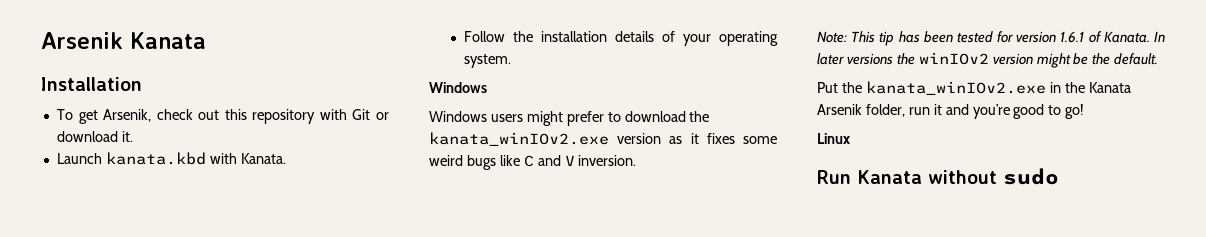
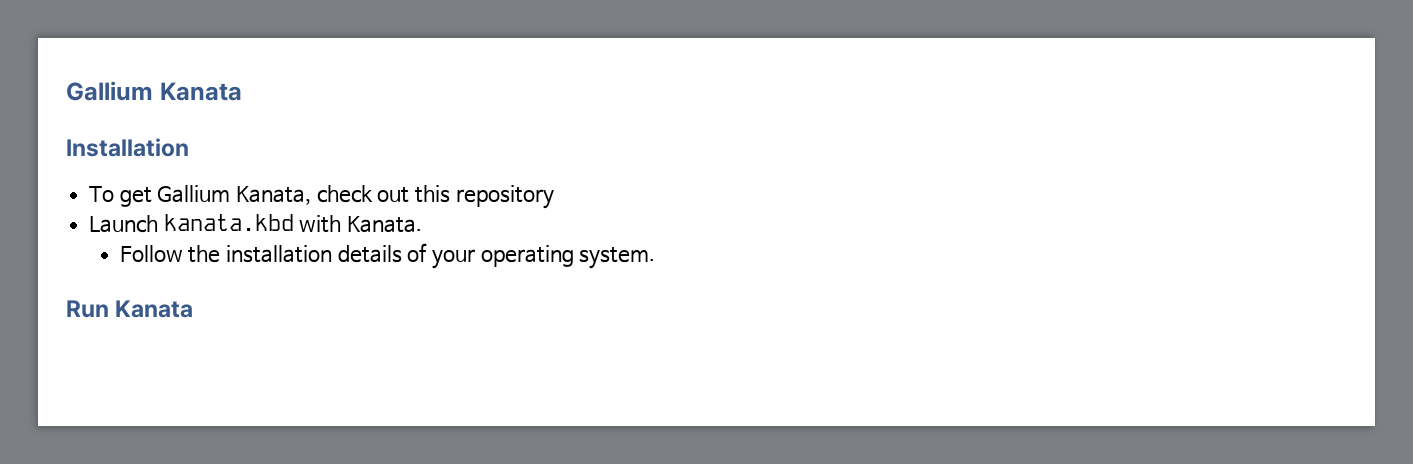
- Arsenik Kanata
+ Gallium Kanata
- To get Arsenik, check out this repository with Git or download it.
+ To get Gallium Kanata, check out this repository
  Follow the installation details of your operating system.
- Windows
- Windows users might prefer to download the kanata_winIOv2.exe version as it fixes some weird bugs like C and V inversion.
- Note: This tip has been tested for version 1.6.1 of Kanata. In later versions the winIOv2 version might be the default.
- Put the kanata_winIOv2.exe in the Kanata Arsenik folder, run it and you’re good to go!
- Linux
- Run Kanata without sudo
+ Run Kanata

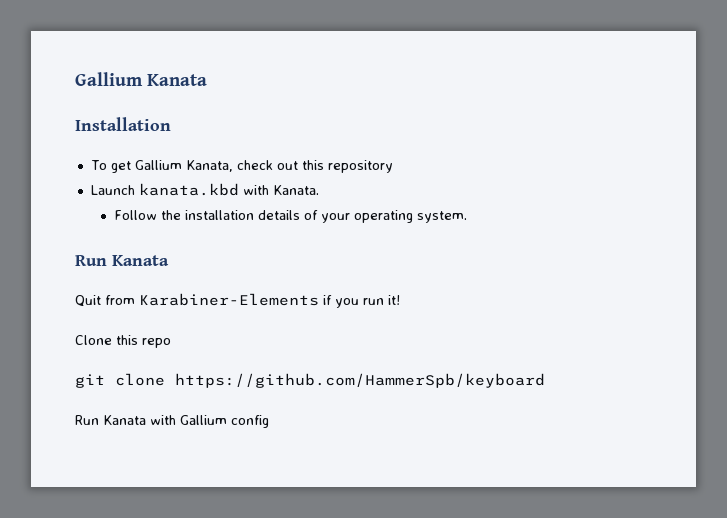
+ Quit from Karabiner-Elements if you run it!
+ Clone this repo
+ git clone https://github.com/HammerSpb/keyboard
+ Run Kanata with Gallium config

